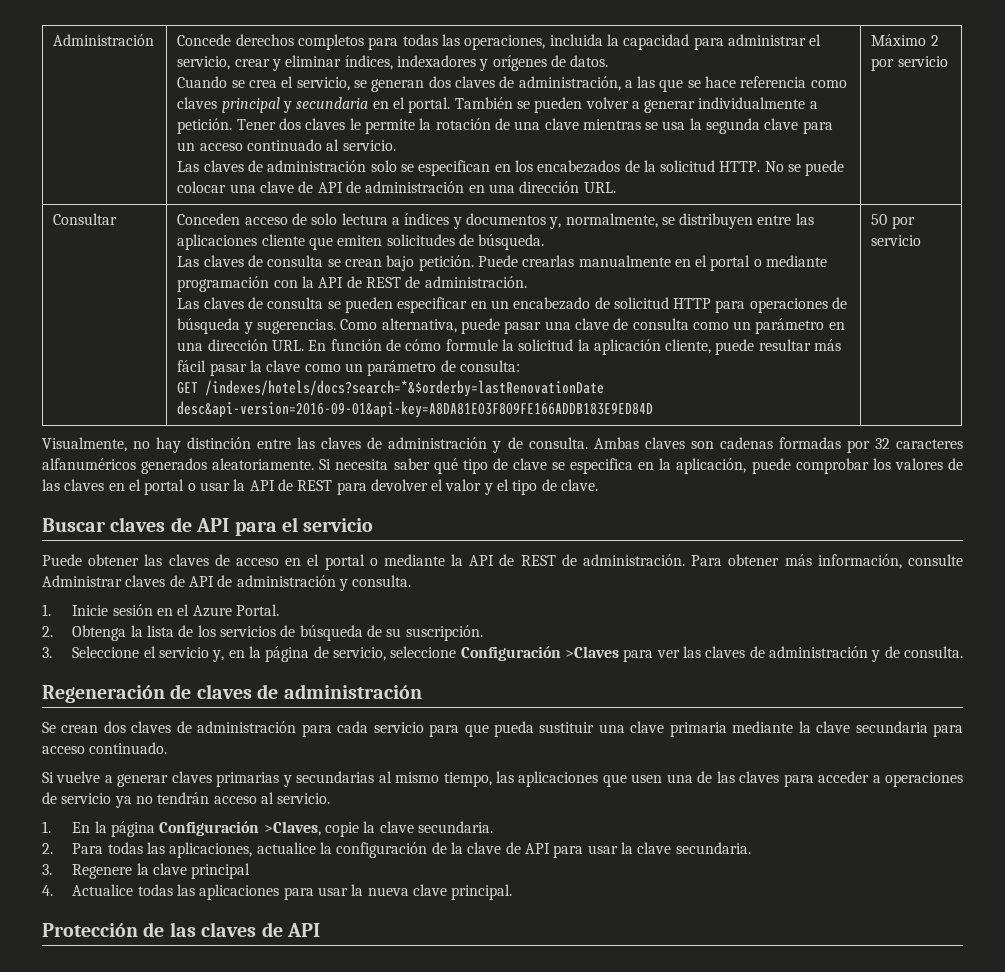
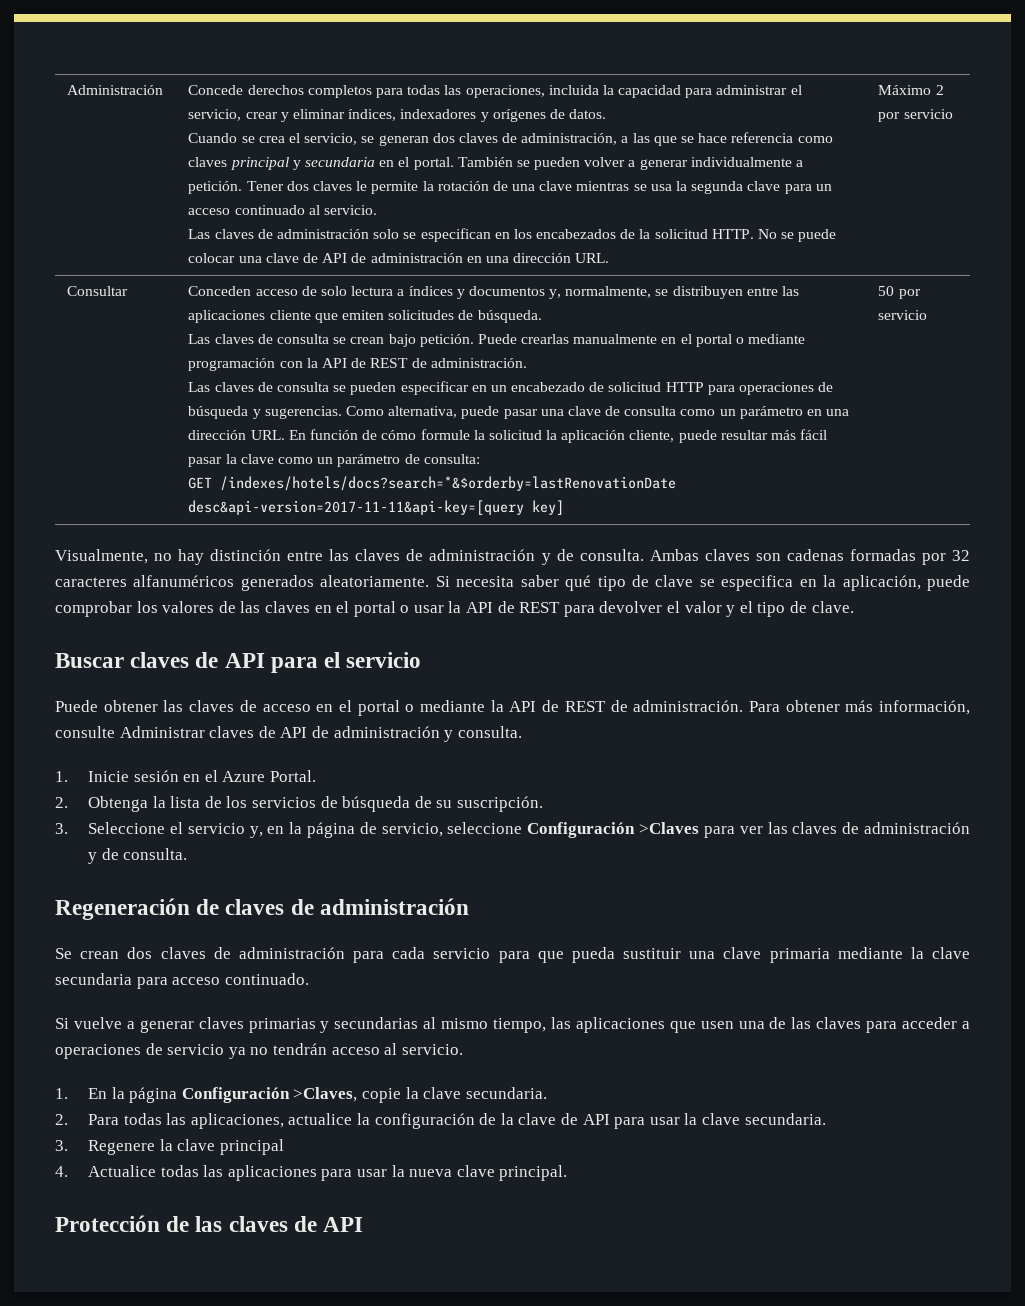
- GET /indexes/hotels/docs?search=*&$orderby=lastRenovationDate desc&api-version=2016-09-01&api-key=A8DA81E03F809FE166ADDB183E9ED84D
+ GET /indexes/hotels/docs?search=*&$orderby=lastRenovationDate desc&api-version=2017-11-11&api-key=[query key]

